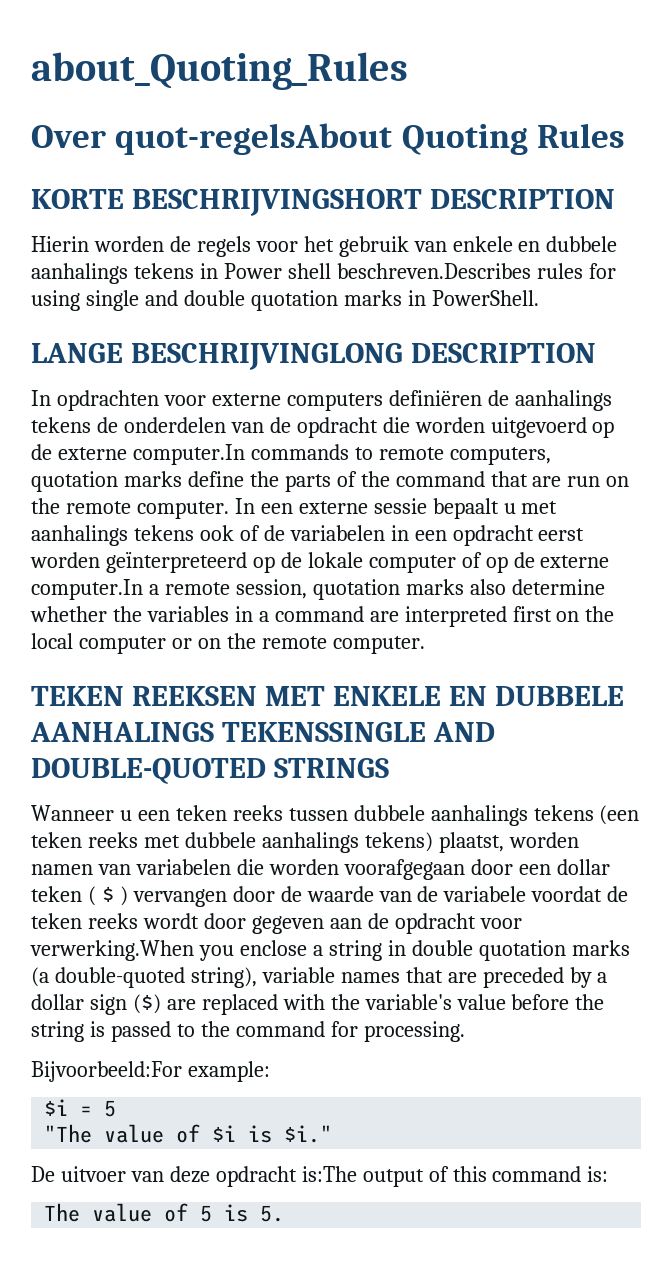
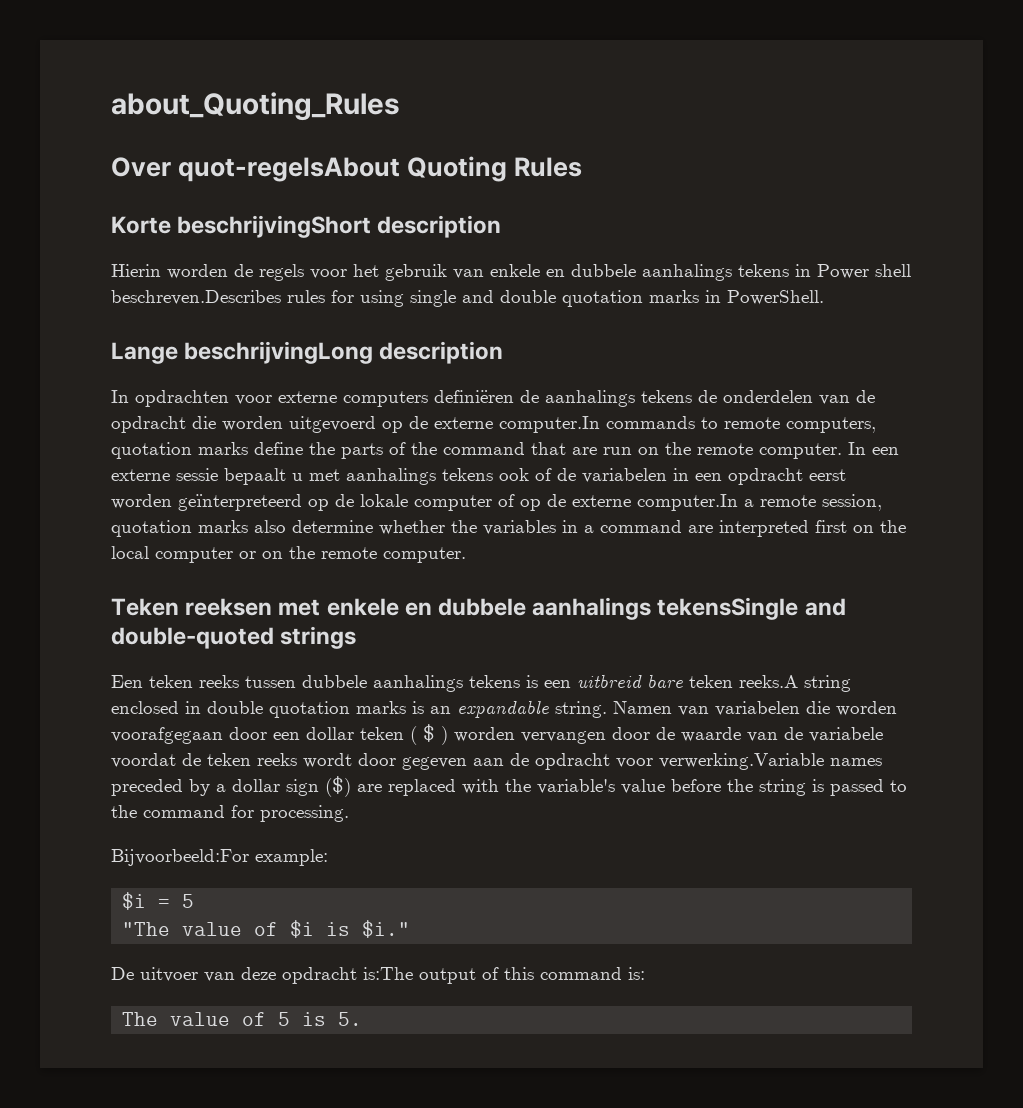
- KORTE BESCHRIJVINGSHORT DESCRIPTION
+ Korte beschrijvingShort description
- LANGE BESCHRIJVINGLONG DESCRIPTION
+ Lange beschrijvingLong description
- TEKEN REEKSEN MET ENKELE EN DUBBELE AANHALINGS TEKENSSINGLE AND DOUBLE-QUOTED STRINGS
- Wanneer u een teken reeks tussen dubbele aanhalings tekens (een teken reeks met dubbele aanhalings tekens) plaatst, worden namen van variabelen die worden voorafgegaan door een dollar teken ( $ ) vervangen door de waarde van de variabele voordat de teken reeks wordt door gegeven aan de opdracht voor verwerking.When you enclose a string in double quotation marks (a double-quoted string), variable names that are preceded by a dollar sign ($) are replaced with the variable's value before the string is passed to the command for processing.
+ Teken reeksen met enkele en dubbele aanhalings tekensSingle and double-quoted strings
+ Een teken reeks tussen dubbele aanhalings tekens is een uitbreid bare teken reeks.A string enclosed in double quotation marks is an expandable string. Namen van variabelen die worden voorafgegaan door een dollar teken ( $ ) worden vervangen door de waarde van de variabele voordat de teken reeks wordt door gegeven aan de opdracht voor verwerking.Variable names preceded by a dollar sign ($) are replaced with the variable's value before the string is passed to the command for processing.

